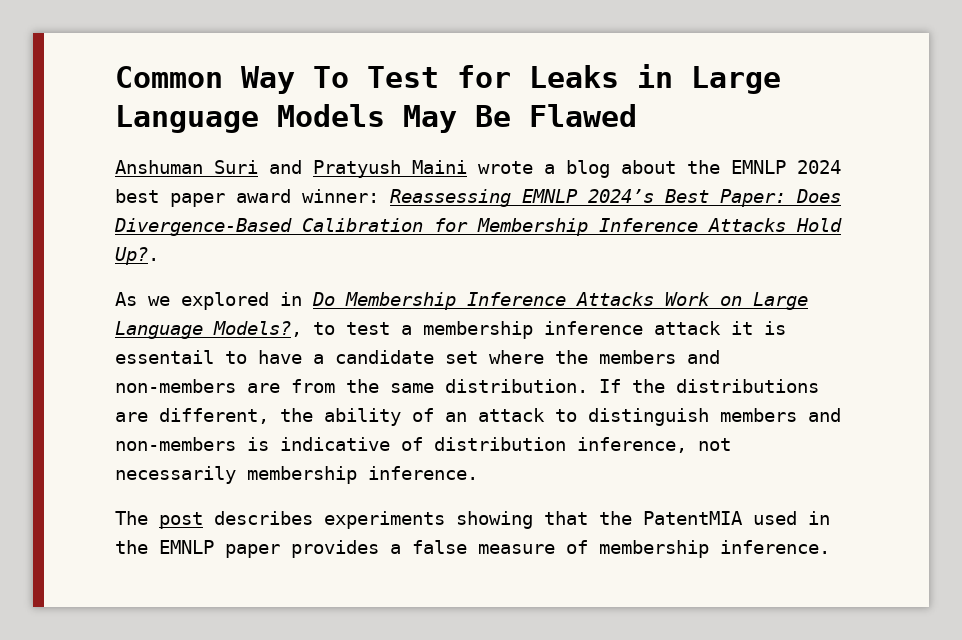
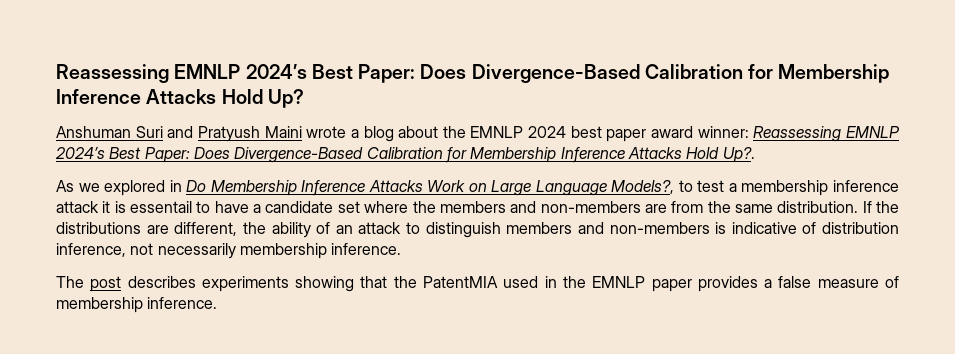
- Common Way To Test for Leaks in Large Language Models May Be Flawed
+ Reassessing EMNLP 2024’s Best Paper: Does Divergence-Based Calibration for Membership Inference Attacks Hold Up?

